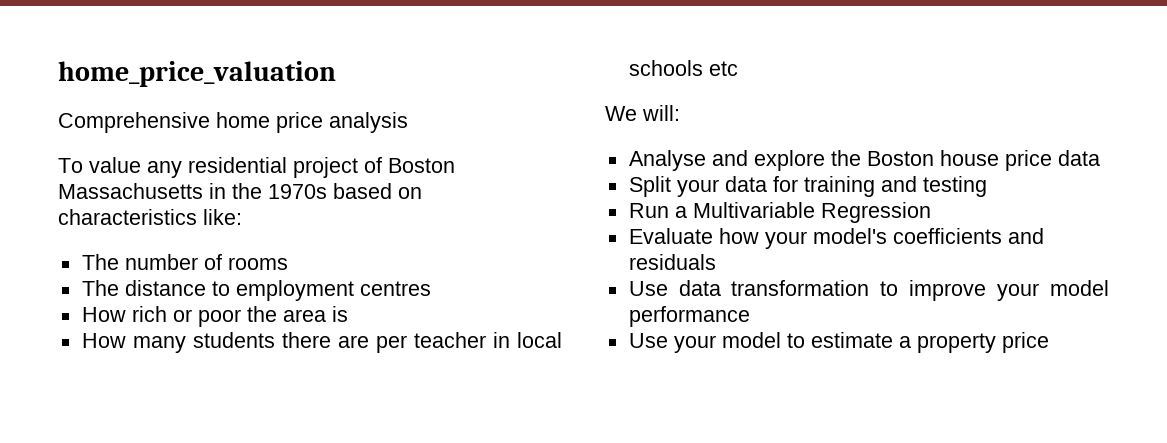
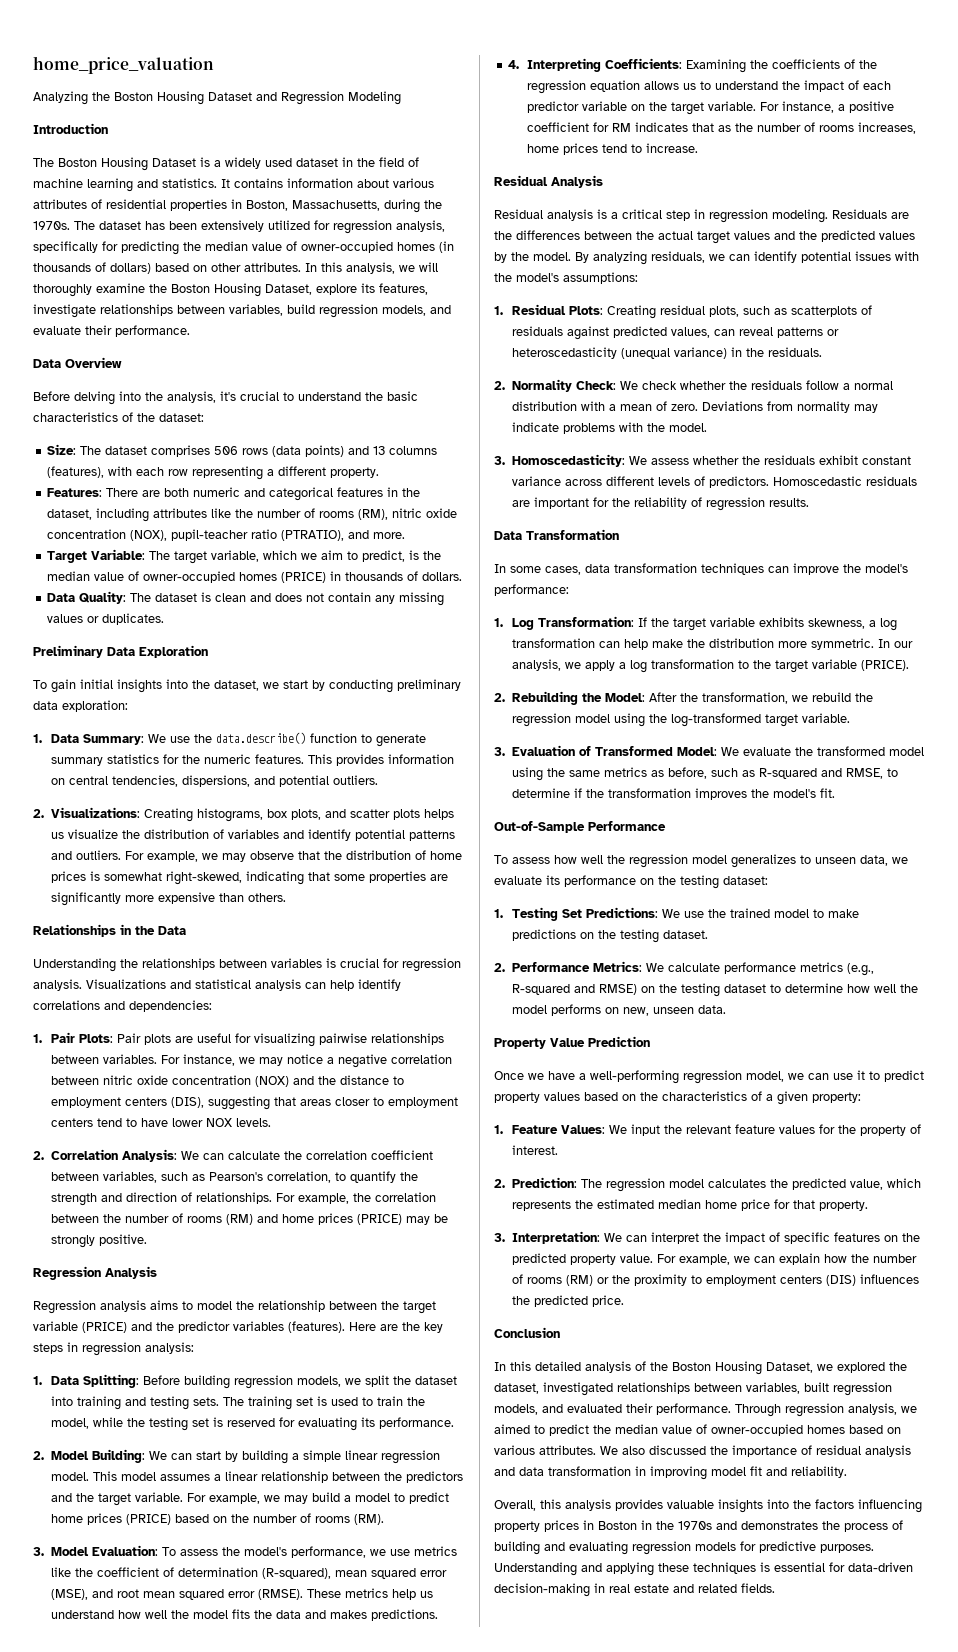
- Comprehensive home price analysis
- To value any residential project of Boston Massachusetts in the 1970s based on characteristics like:
- The number of rooms
- The distance to employment centres
- How rich or poor the area is
- How many students there are per teacher in local schools etc
- We will:
- Analyse and explore the Boston house price data
- Split your data for training and testing
- Run a Multivariable Regression
- Evaluate how your model's coefficients and residuals
- Use data transformation to improve your model performance
- Use your model to estimate a property price
+ Analyzing the Boston Housing Dataset and Regression Modeling
+ Introduction
+ The Boston Housing Dataset is a widely used dataset in the field of machine learning and statistics. It contains information about various attributes of residential properties in Boston, Massachusetts, during the 1970s. The dataset has been extensively utilized for regression analysis, specifically for predicting the median value of owner-occupied homes (in thousands of dollars) based on other attributes. In this analysis, we will thoroughly examine the Boston Housing Dataset, explore its features, investigate relationships between variables, build regression models, and evaluate their performance.
+ Data Overview
+ Before delving into the analysis, it's crucial to understand the basic characteristics of the dataset:
+ Size: The dataset comprises 506 rows (data points) and 13 columns (features), with each row representing a different property.
+ Features: There are both numeric and categorical features in the dataset, including attributes like the number of rooms (RM), nitric oxide concentration (NOX), pupil-teacher ratio (PTRATIO), and more.
+ Target Variable: The target variable, which we aim to predict, is the median value of owner-occupied homes (PRICE) in thousands of dollars.
+ Data Quality: The dataset is clean and does not contain any missing values or duplicates.
+ Preliminary Data Exploration
+ To gain initial insights into the dataset, we start by conducting preliminary data exploration:
+ 1. Data Summary: We use the data.describe() function to generate summary statistics for the numeric features. This provides information on central tendencies, dispersions, and potential outliers.
+ 2. Visualizations: Creating histograms, box plots, and scatter plots helps us visualize the distribution of variables and identify potential patterns and outliers. For example, we may observe that the distribution of home prices is somewhat right-skewed, indicating that some properties are significantly more expensive than others.
+ Relationships in the Data
+ Understanding the relationships between variables is crucial for regression analysis. Visualizations and statistical analysis can help identify correlations and dependencies:
+ 1. Pair Plots: Pair plots are useful for visualizing pairwise relationships between variables. For instance, we may notice a negative correlation between nitric oxide concentration (NOX) and the distance to employment centers (DIS), suggesting that areas closer to employment centers tend to have lower NOX levels.
+ 2. Correlation Analysis: We can calculate the correlation coefficient between variables, such as Pearson's correlation, to quantify the strength and direction of relationships. For example, the correlation between the number of rooms (RM) and home prices (PRICE) may be strongly positive.
+ Regression Analysis
+ Regression analysis aims to model the relationship between the target variable (PRICE) and the predictor variables (features). Here are the key steps in regression analysis:
+ 1. Data Splitting: Before building regression models, we split the dataset into training and testing sets. The training set is used to train the model, while the testing set is reserved for evaluating its performance.
+ 2. Model Building: We can start by building a simple linear regression model. This model assumes a linear relationship between the predictors and the target variable. For example, we may build a model to predict home prices (PRICE) based on the number of rooms (RM).
+ 3. Model Evaluation: To assess the model's performance, we use metrics like the coefficient of determination (R-squared), mean squared error (MSE), and root mean squared error (RMSE). These metrics help us understand how well the model fits the data and makes predictions.
+ 4. Interpreting Coefficients: Examining the coefficients of the regression equation allows us to understand the impact of each predictor variable on the target variable. For instance, a positive coefficient for RM indicates that as the number of rooms increases, home prices tend to increase.
+ Residual Analysis
+ Residual analysis is a critical step in regression modeling. Residuals are the differences between the actual target values and the predicted values by the model. By analyzing residuals, we can identify potential issues with the model's assumptions:
+ 1. Residual Plots: Creating residual plots, such as scatterplots of residuals against predicted values, can reveal patterns or heteroscedasticity (unequal variance) in the residuals.
+ 2. Normality Check: We check whether the residuals follow a normal distribution with a mean of zero. Deviations from normality may indicate problems with the model.
+ 3. Homoscedasticity: We assess whether the residuals exhibit constant variance across different levels of predictors. Homoscedastic residuals are important for the reliability of regression results.
+ Data Transformation
+ In some cases, data transformation techniques can improve the model's performance:
+ 1. Log Transformation: If the target variable exhibits skewness, a log transformation can help make the distribution more symmetric. In our analysis, we apply a log transformation to the target variable (PRICE).
+ 2. Rebuilding the Model: After the transformation, we rebuild the regression model using the log-transformed target variable.
+ 3. Evaluation of Transformed Model: We evaluate the transformed model using the same metrics as before, such as R-squared and RMSE, to determine if the transformation improves the model's fit.
+ Out-of-Sample Performance
+ To assess how well the regression model generalizes to unseen data, we evaluate its performance on the testing dataset:
+ 1. Testing Set Predictions: We use the trained model to make predictions on the testing dataset.
+ 2. Performance Metrics: We calculate performance metrics (e.g., R-squared and RMSE) on the testing dataset to determine how well the model performs on new, unseen data.
+ Property Value Prediction
+ Once we have a well-performing regression model, we can use it to predict property values based on the characteristics of a given property:
+ 1. Feature Values: We input the relevant feature values for the property of interest.
+ 2. Prediction: The regression model calculates the predicted value, which represents the estimated median home price for that property.
+ 3. Interpretation: We can interpret the impact of specific features on the predicted property value. For example, we can explain how the number of rooms (RM) or the proximity to employment centers (DIS) influences the predicted price.
+ Conclusion
+ In this detailed analysis of the Boston Housing Dataset, we explored the dataset, investigated relationships between variables, built regression models, and evaluated their performance. Through regression analysis, we aimed to predict the median value of owner-occupied homes based on various attributes. We also discussed the importance of residual analysis and data transformation in improving model fit and reliability.
+ Overall, this analysis provides valuable insights into the factors influencing property prices in Boston in the 1970s and demonstrates the process of building and evaluating regression models for predictive purposes. Understanding and applying these techniques is essential for data-driven decision-making in real estate and related fields.

